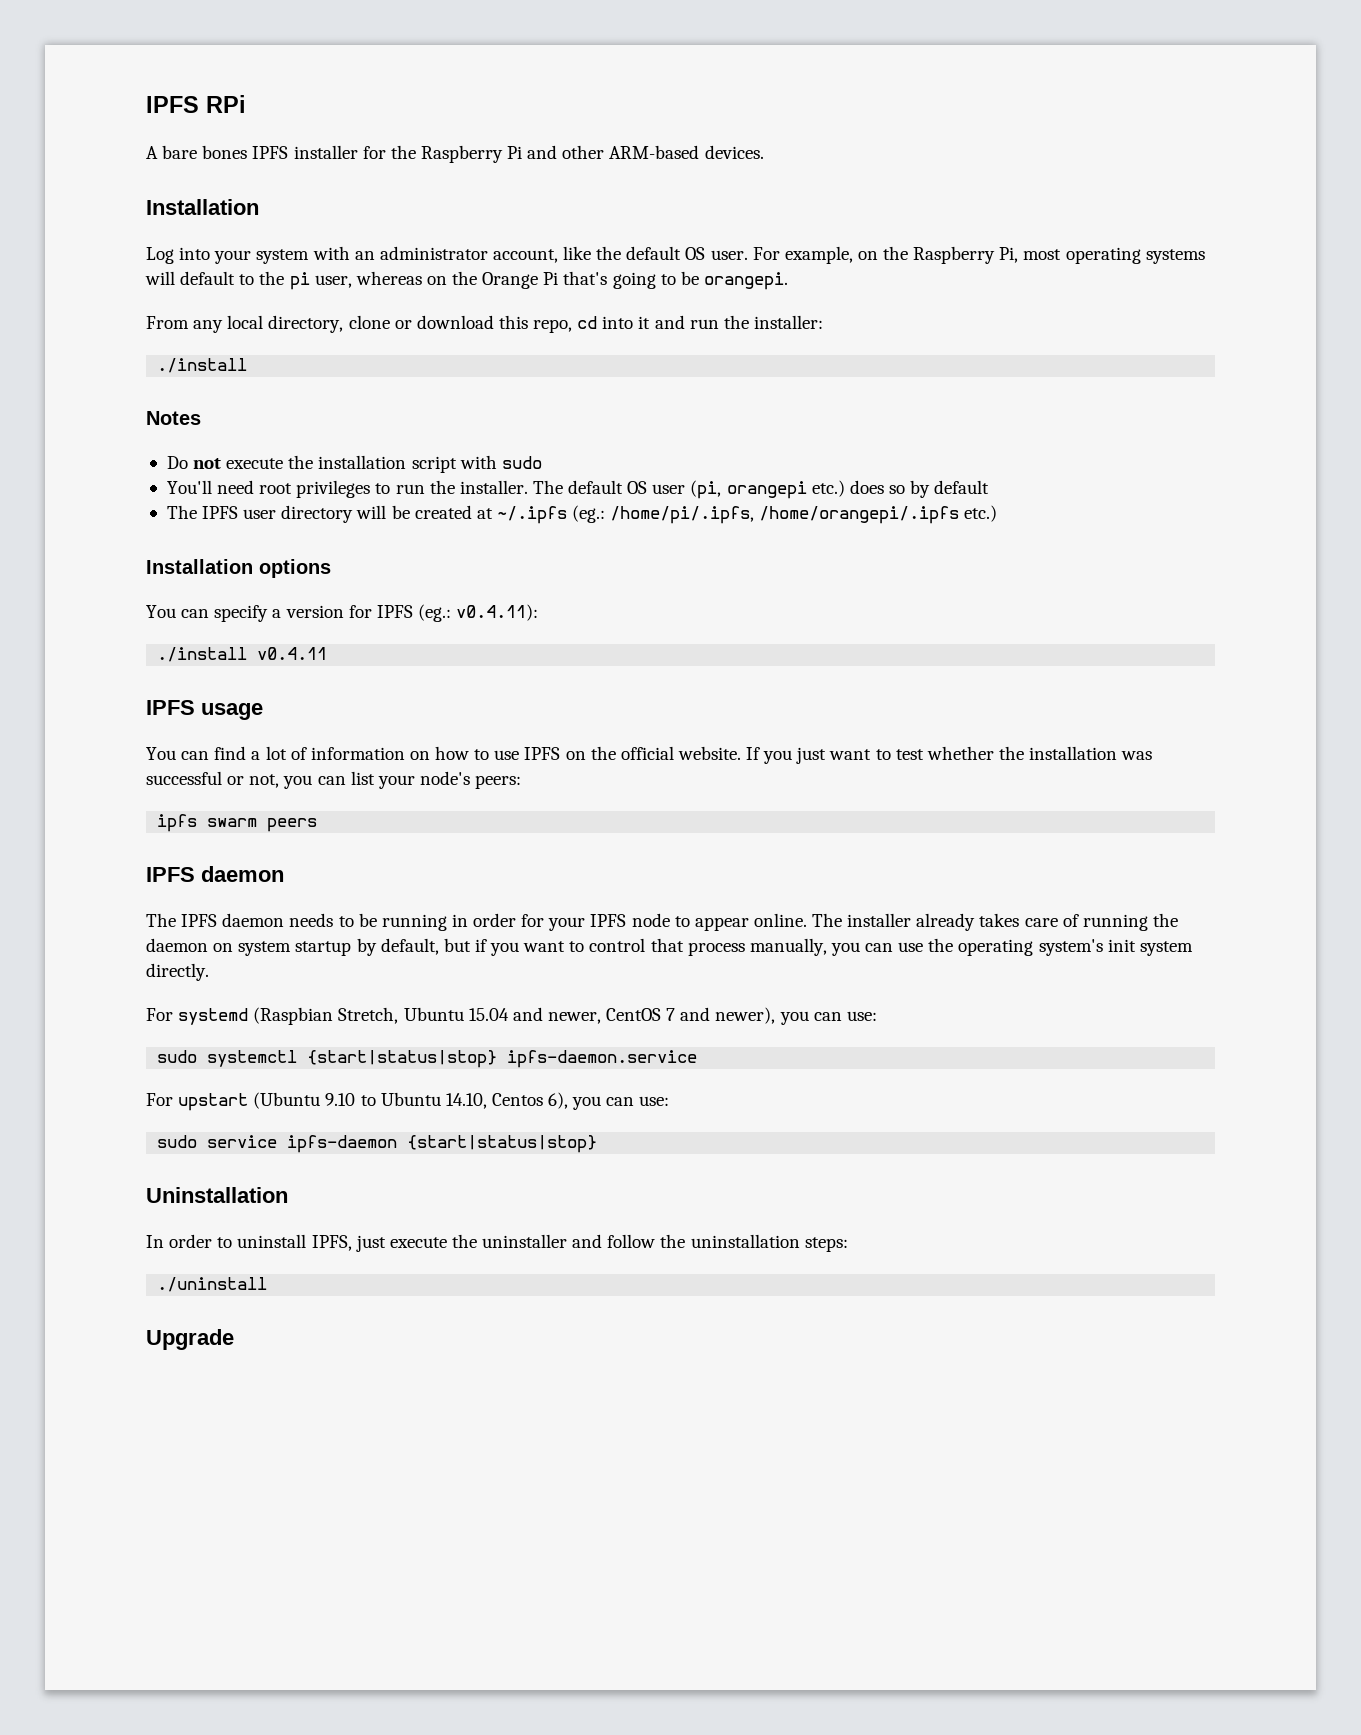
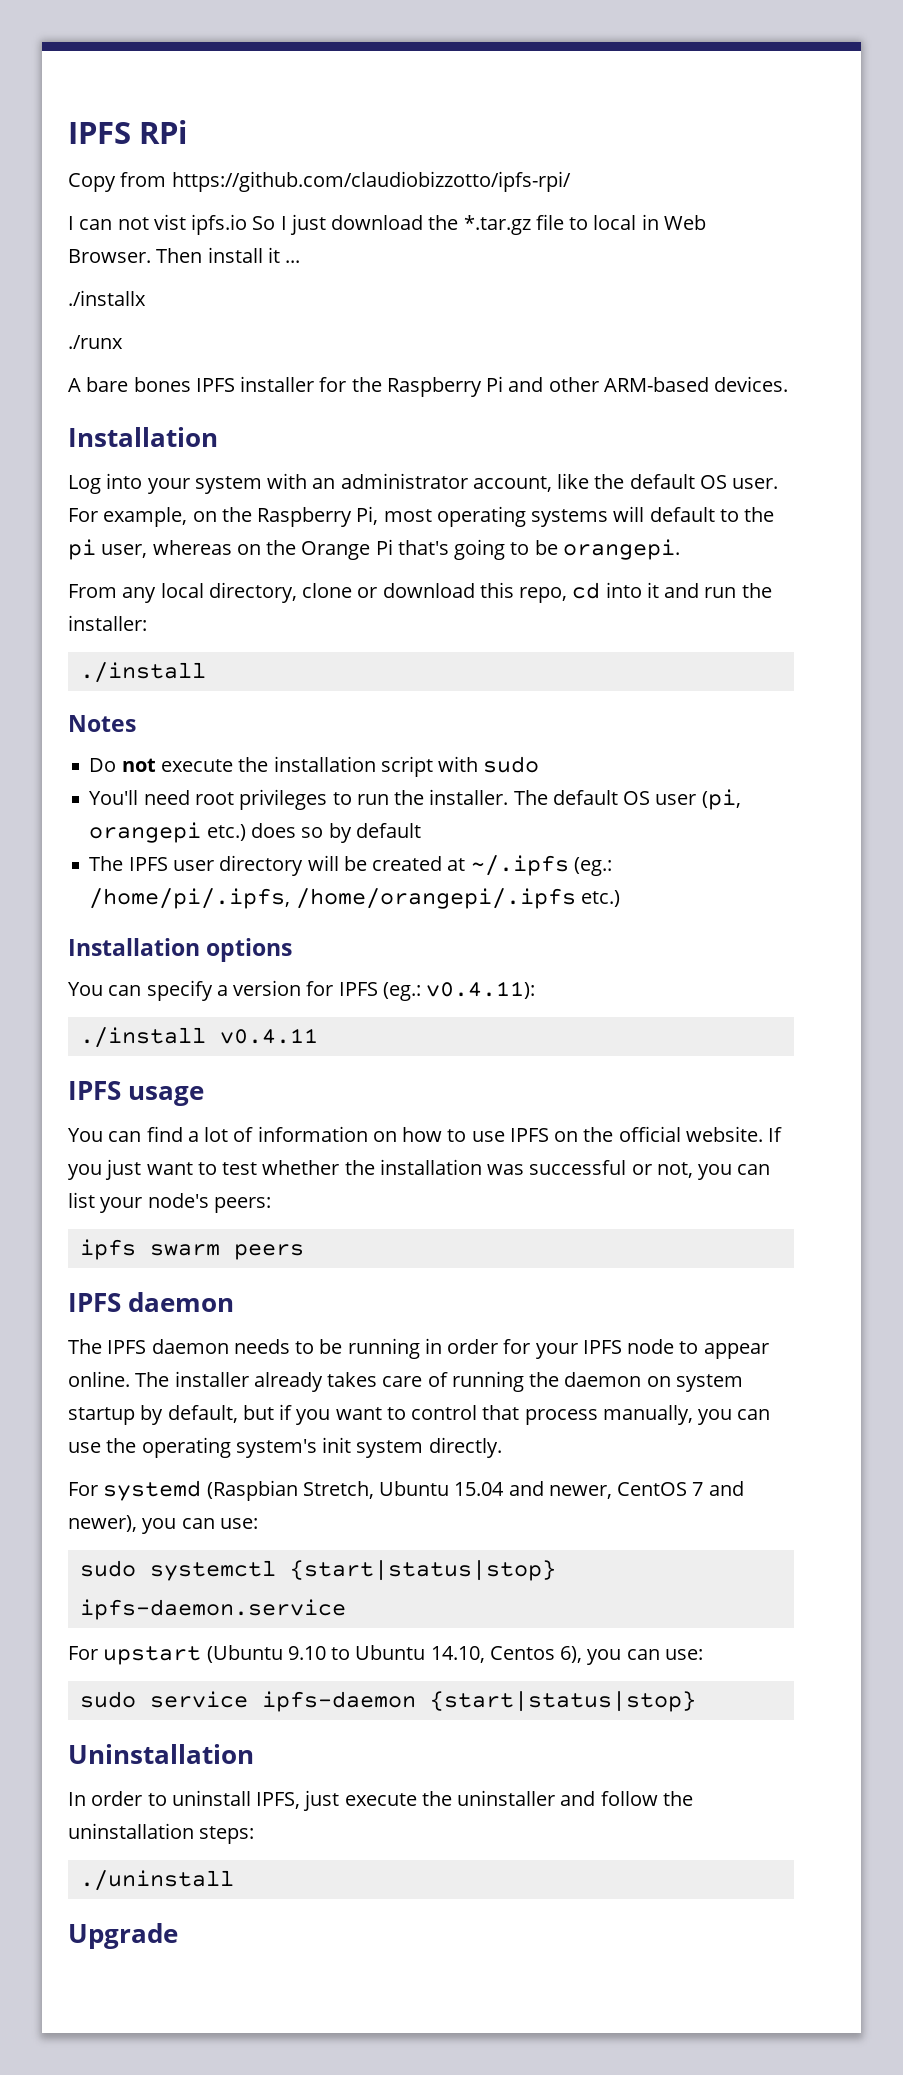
+ Copy from https://github.com/claudiobizzotto/ipfs-rpi/
+ I can not vist ipfs.io So I just download the *.tar.gz file to local in Web Browser. Then install it ...
+ ./installx
+ ./runx

